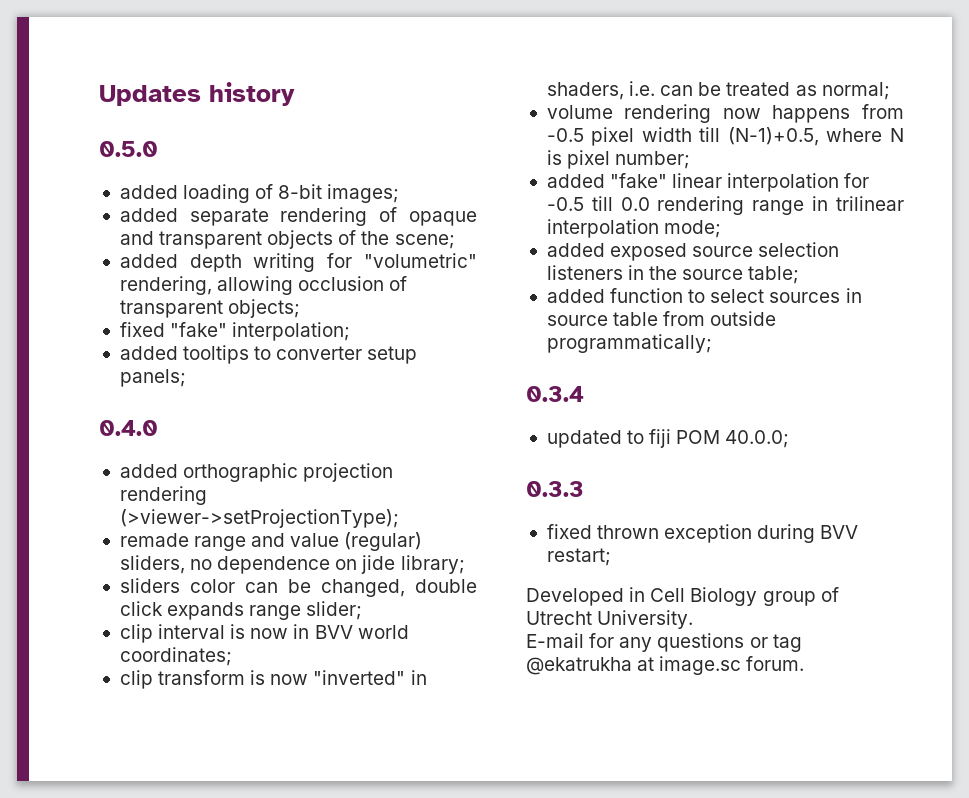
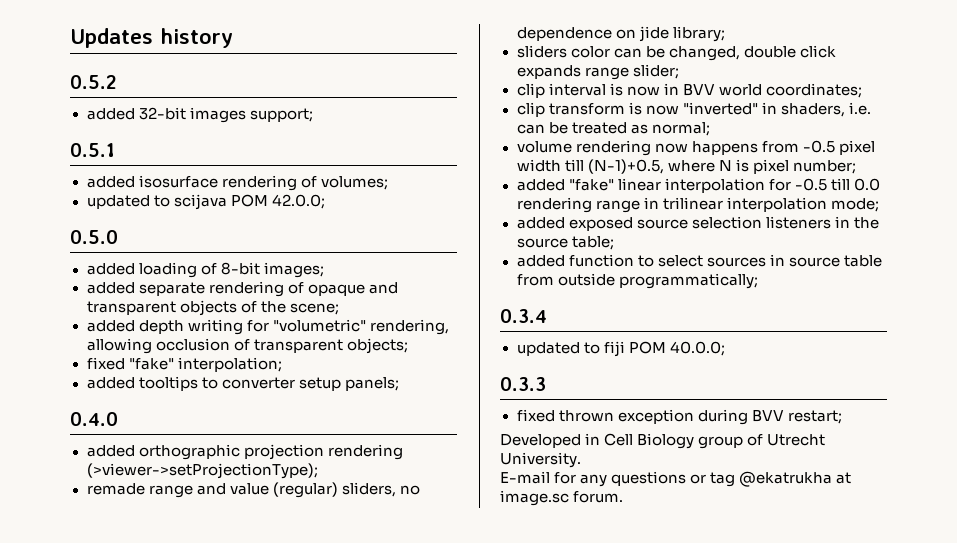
+ 0.5.2
+ added 32-bit images support;
+ 0.5.1
+ added isosurface rendering of volumes;
+ updated to scijava POM 42.0.0;

